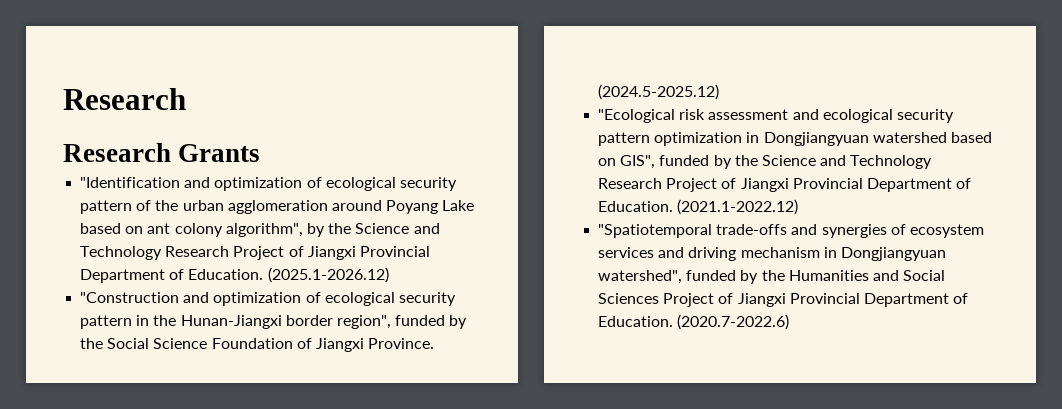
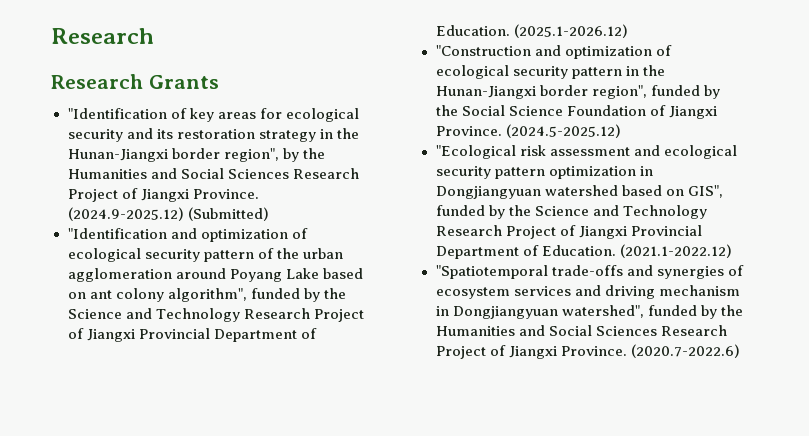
+ "Identification of key areas for ecological security and its restoration strategy in the Hunan-Jiangxi border region", by the Humanities and Social Sciences Research Project of Jiangxi Province. (2024.9-2025.12) (Submitted)
- "Identification and optimization of ecological security pattern of the urban agglomeration around Poyang Lake based on ant colony algorithm", by the Science and Technology Research Project of Jiangxi Provincial Department of Education.
+ "Identification and optimization of ecological security pattern of the urban agglomeration around Poyang Lake based on ant colony algorithm", funded by the Science and Technology Research Project of Jiangxi Provincial Department of Education.
- "Spatiotemporal trade-offs and synergies of ecosystem services and driving mechanism in Dongjiangyuan watershed", funded by the Humanities and Social Sciences Project of Jiangxi Provincial Department of Education.
+ "Spatiotemporal trade-offs and synergies of ecosystem services and driving mechanism in Dongjiangyuan watershed", funded by the Humanities and Social Sciences Research Project of Jiangxi Province.

